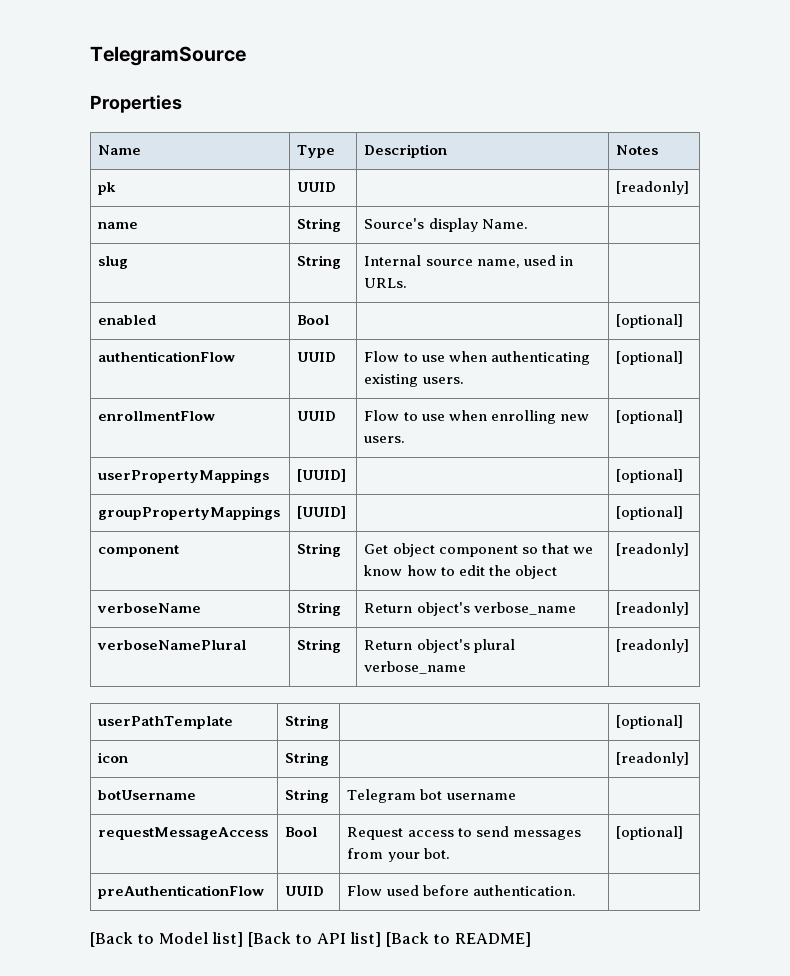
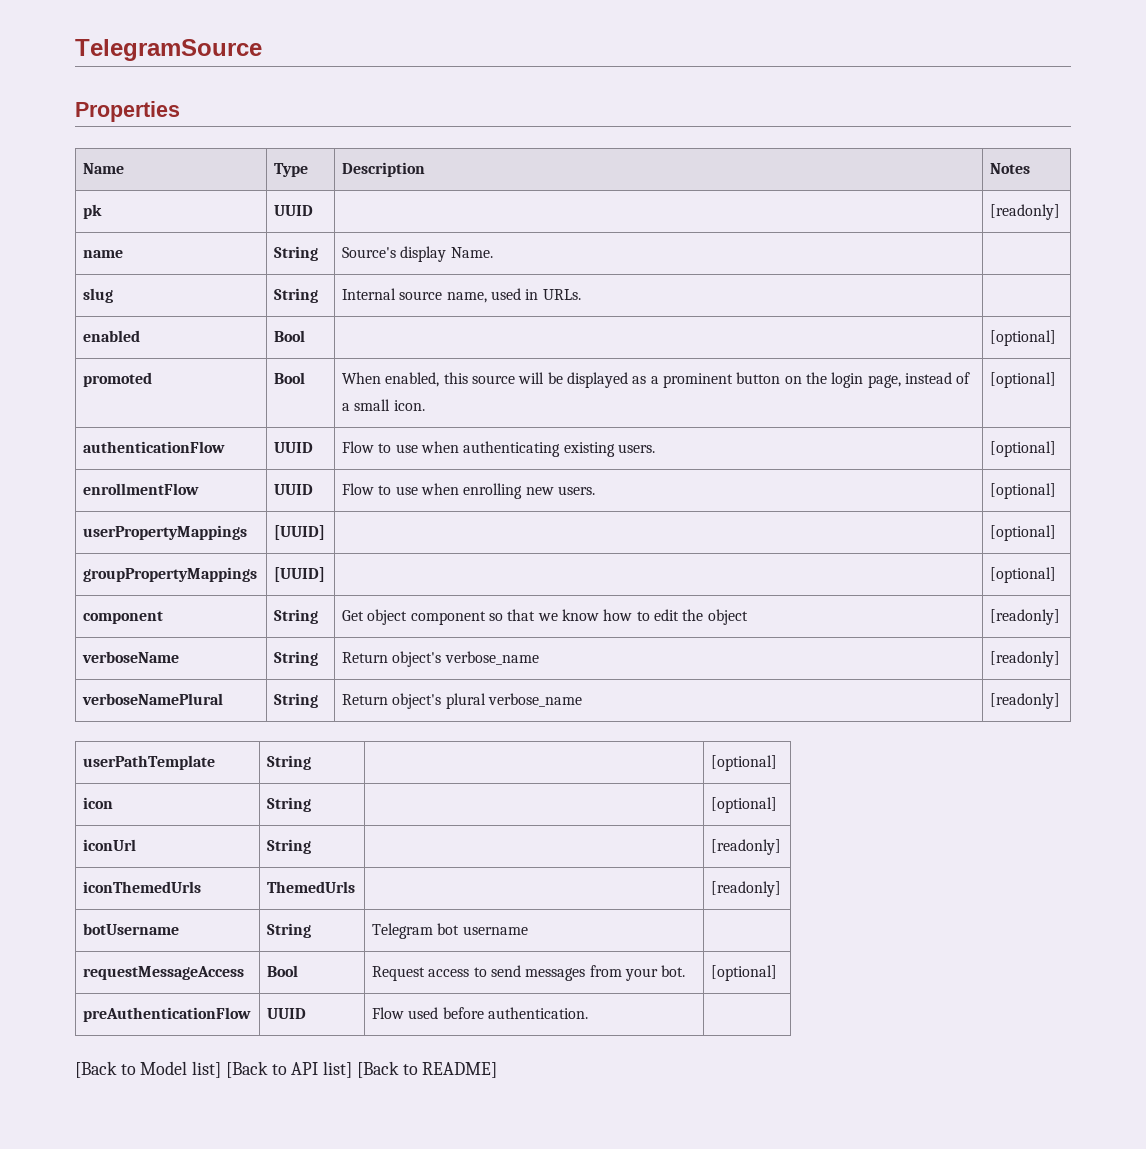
+ promoted | Bool | When enabled, this source will be displayed as a prominent button on the login page, instead of a small icon. | [optional]
- icon | String | | [readonly]
+ icon | String | | [optional]
+ iconUrl | String | | [readonly]
+ iconThemedUrls | ThemedUrls | | [readonly]

